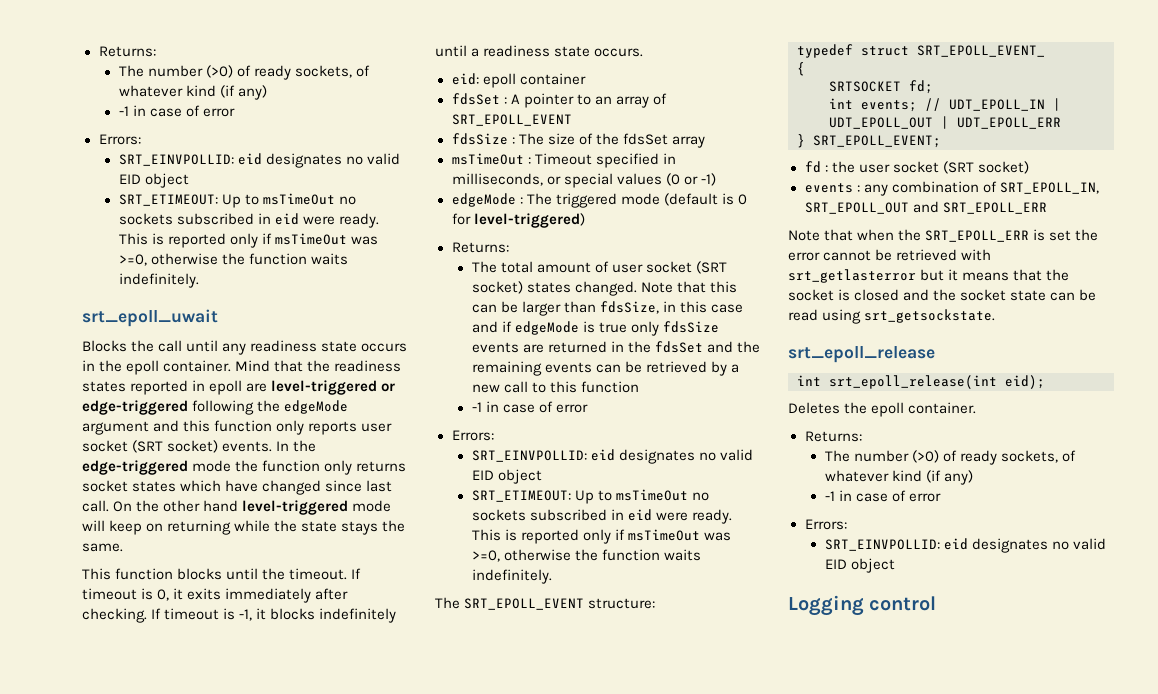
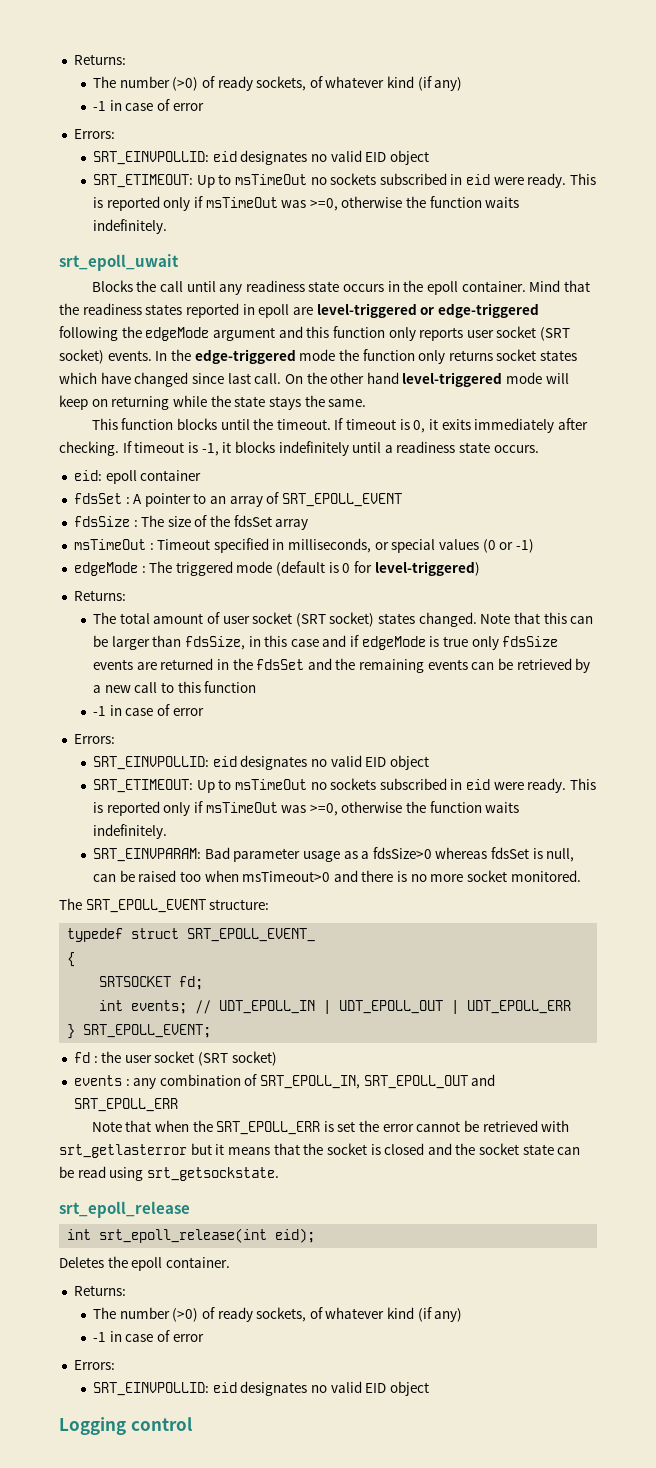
+ SRT_EINVPARAM: Bad parameter usage as a fdsSize>0 whereas fdsSet is null, can be raised too when msTimeout>0 and there is no more socket monitored.

